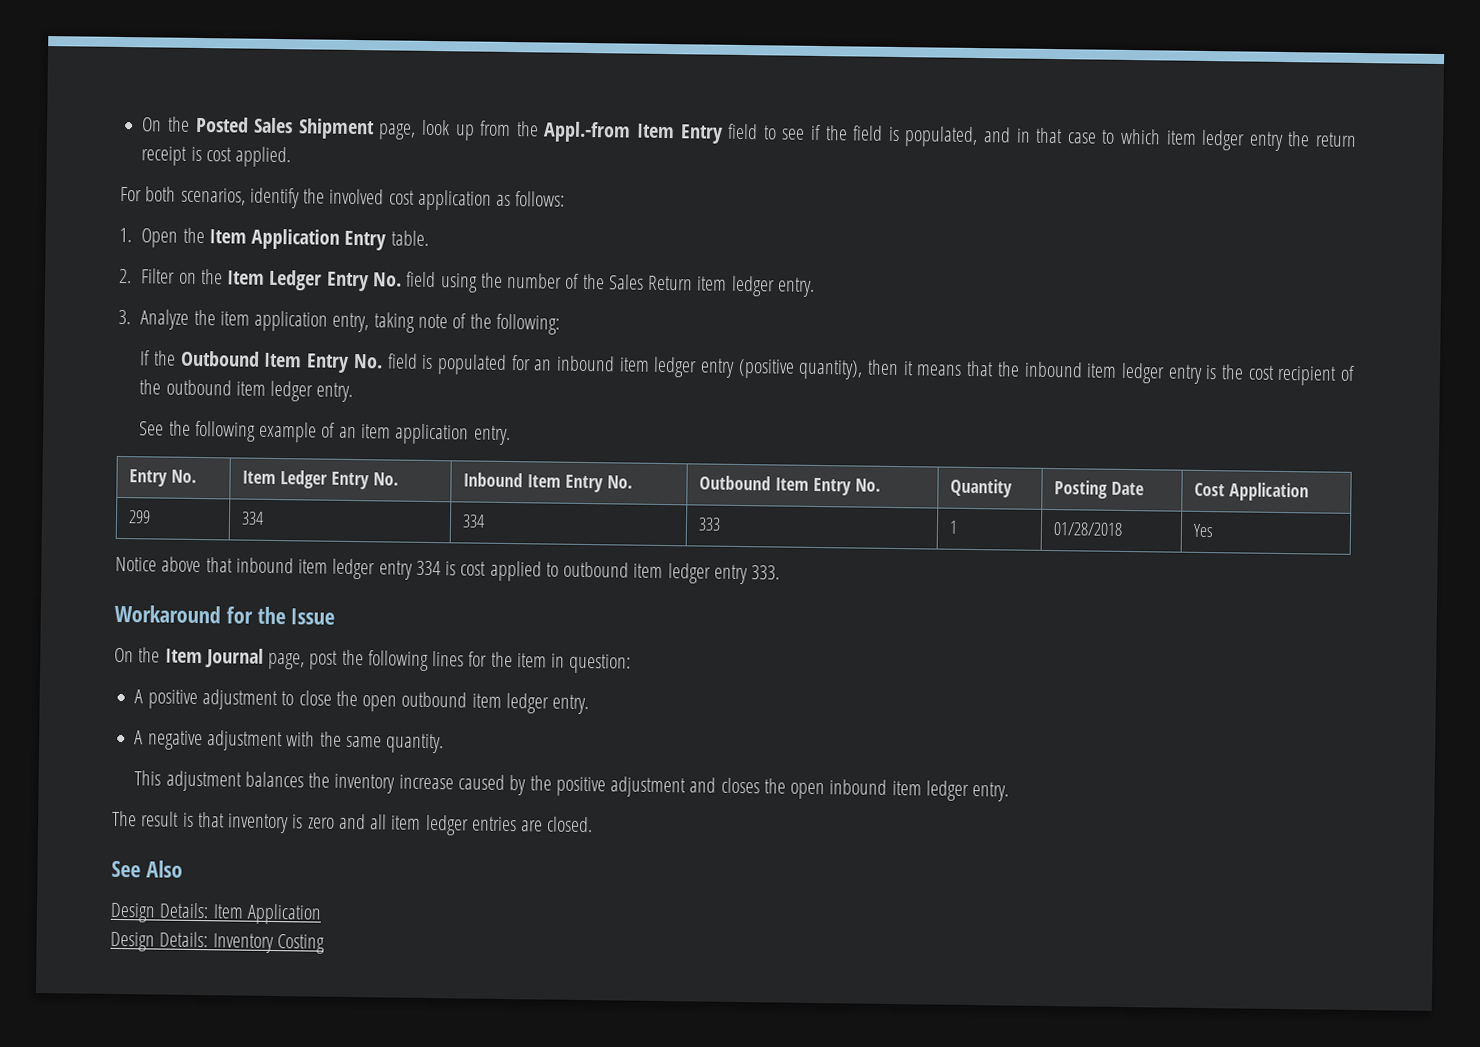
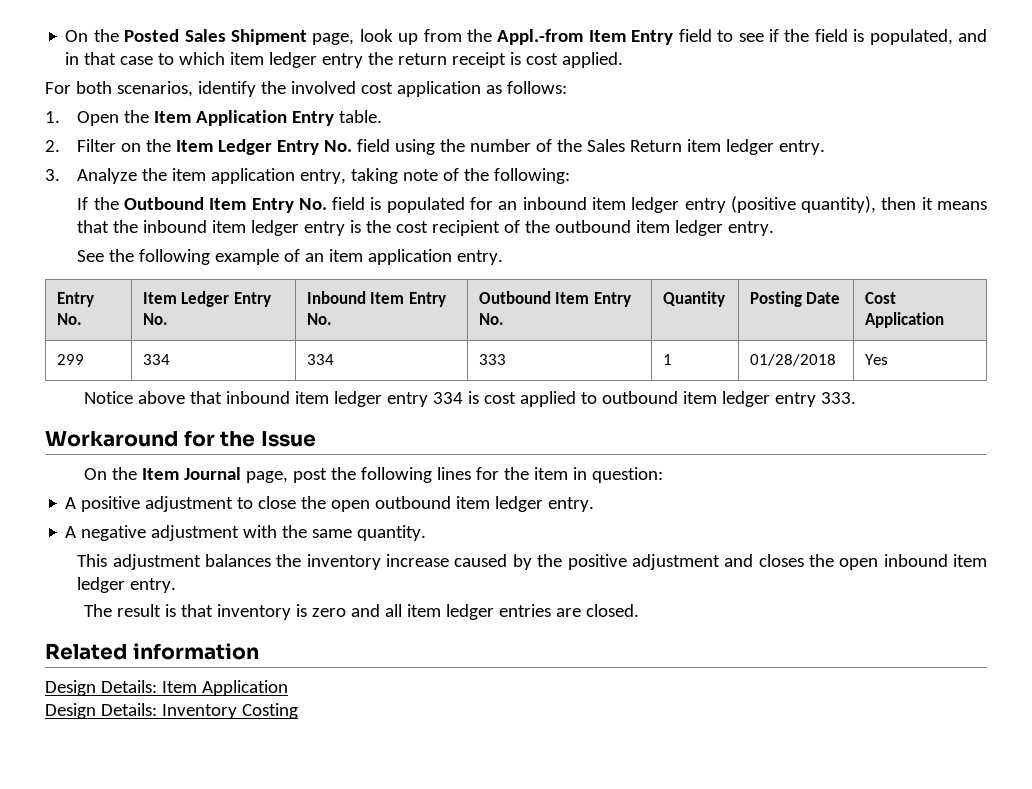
- See Also
+ Related information

